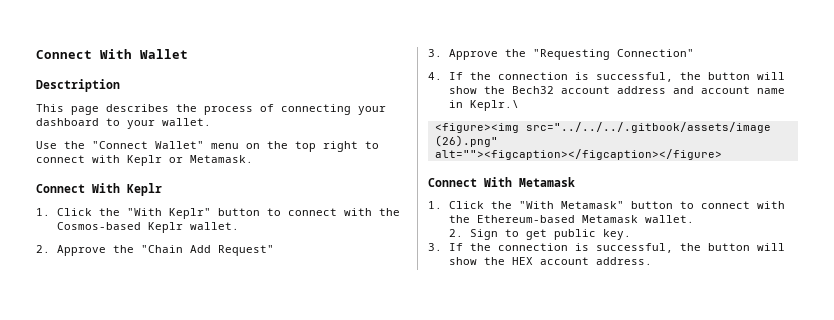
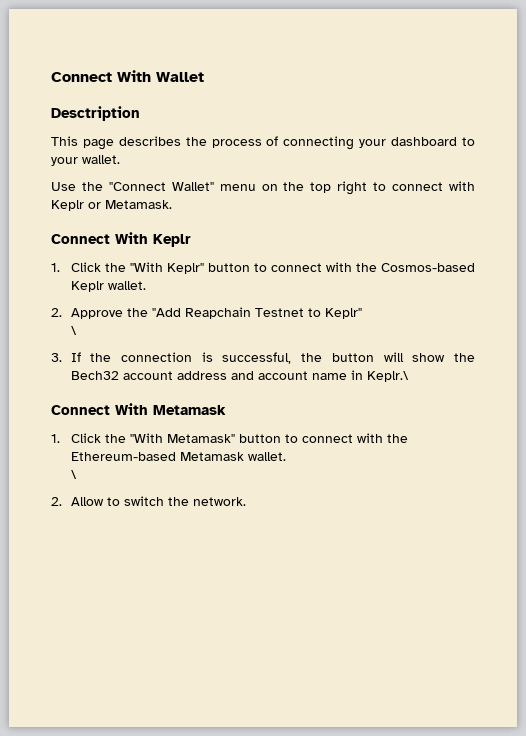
- 2. Approve the "Chain Add Request"
- 3. Approve the "Requesting Connection"
- 4. If the connection is successful, the button will show the Bech32 account address and account name in Keplr.\
+ 2. Approve the "Add Reapchain Testnet to Keplr"
+ \
+ 3. If the connection is successful, the button will show the Bech32 account address and account name in Keplr.\
- <figure><img src="../../../.gitbook/assets/image (26).png" alt=""><figcaption></figcaption></figure>
  1. Click the "With Metamask" button to connect with the Ethereum-based Metamask wallet.
- 2. Sign to get public key.
- 3. If the connection is successful, the button will show the HEX account address.
+ \
+ 2. Allow to switch the network.

